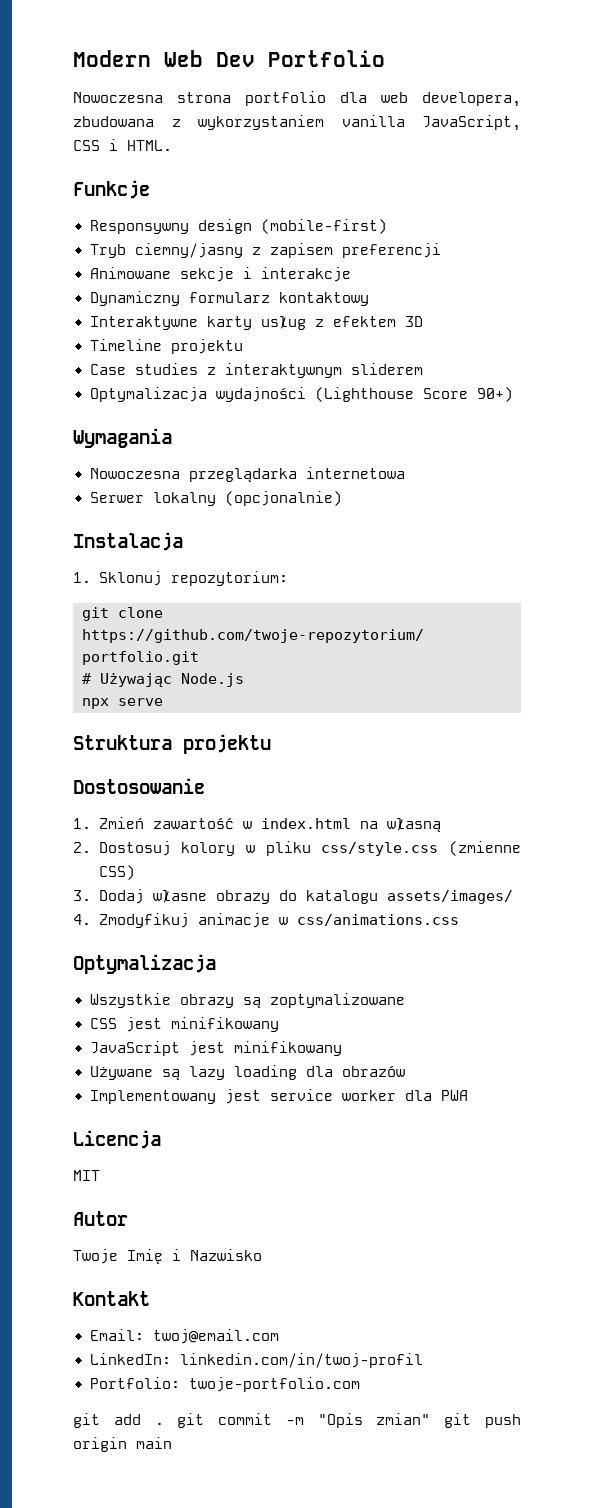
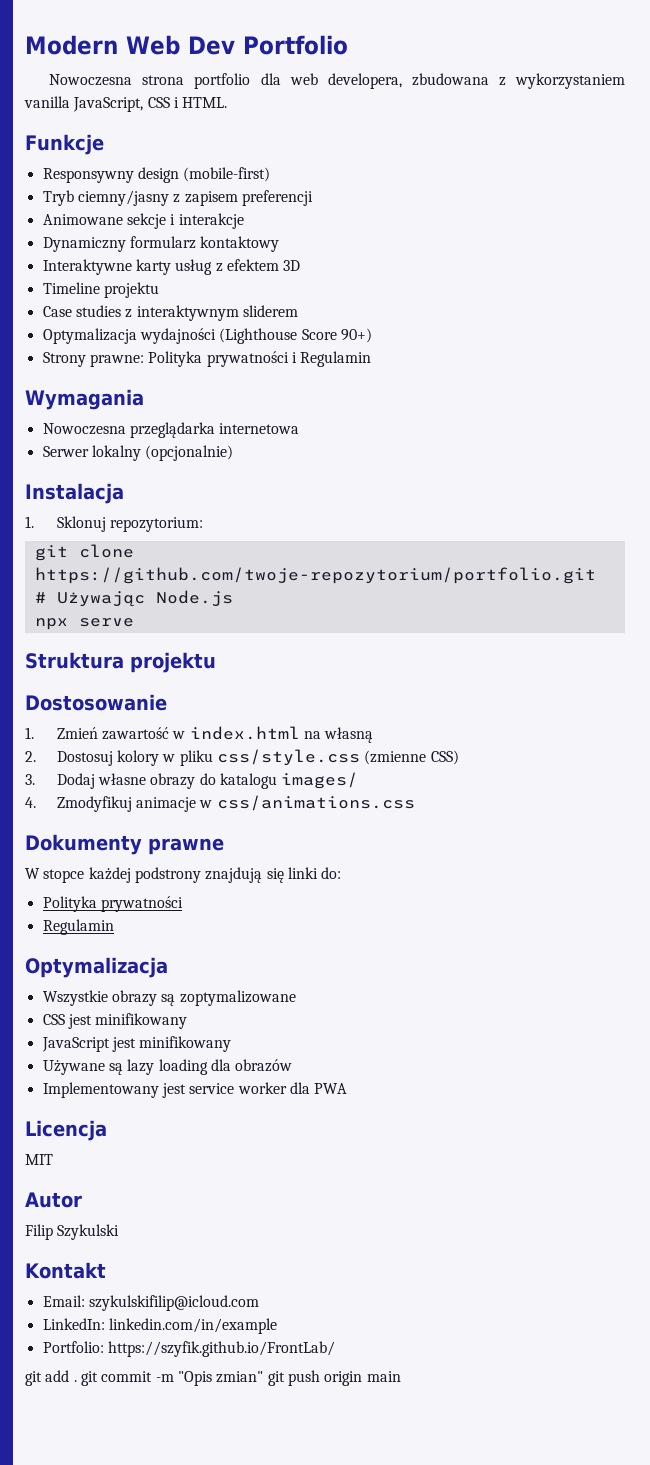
+ Strony prawne: Polityka prywatności i Regulamin
- 3. Dodaj własne obrazy do katalogu assets/images/
+ 3. Dodaj własne obrazy do katalogu images/
+ Dokumenty prawne
+ W stopce każdej podstrony znajdują się linki do:
+ Polityka prywatności
+ Regulamin
- Twoje Imię i Nazwisko
+ Filip Szykulski
- Email: twoj@email.com
+ Email: szykulskifilip@icloud.com
- LinkedIn: linkedin.com/in/twoj-profil
+ LinkedIn: linkedin.com/in/example
- Portfolio: twoje-portfolio.com
+ Portfolio: https://szyfik.github.io/FrontLab/

